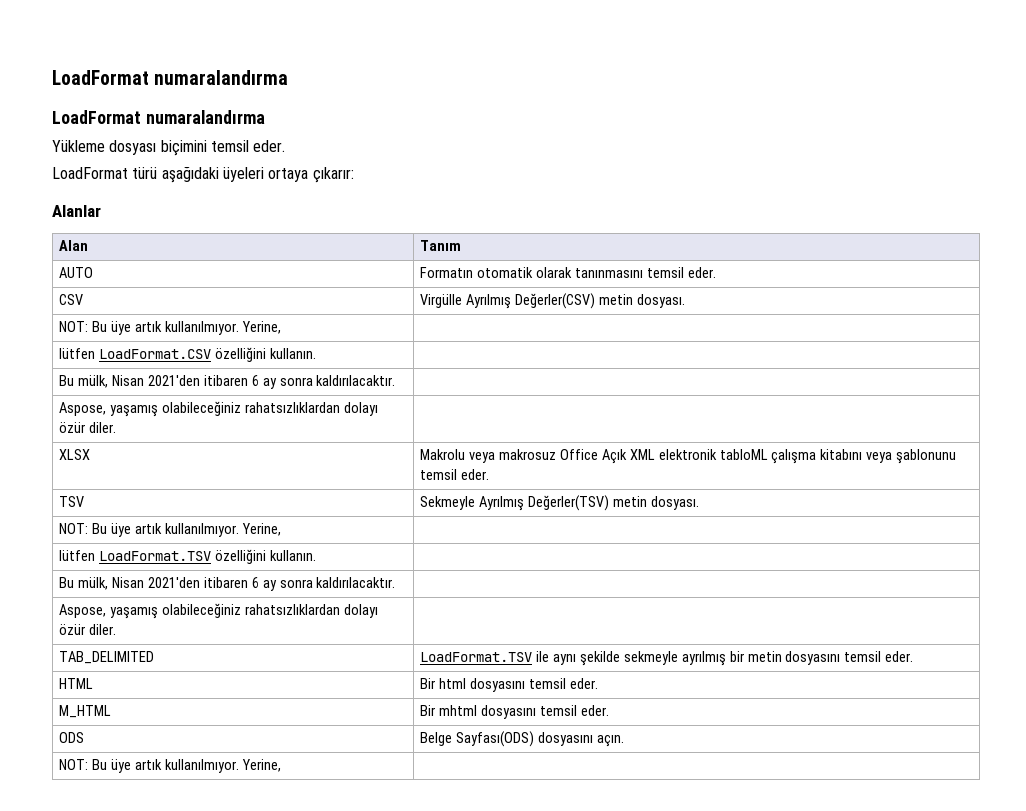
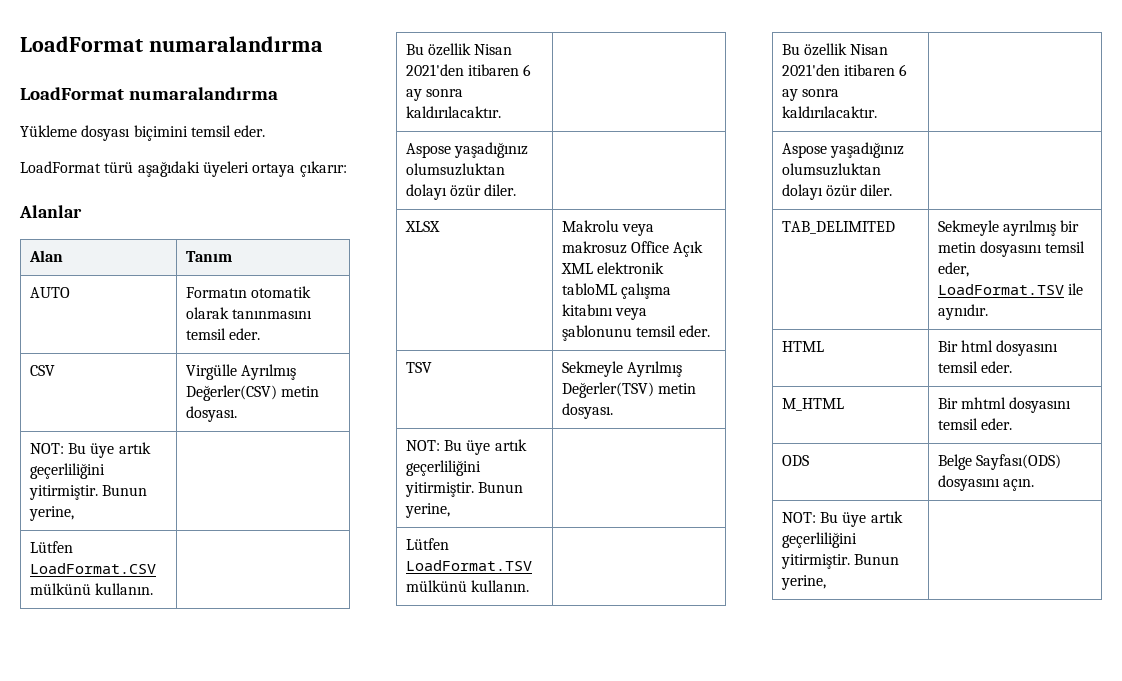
  CSV | Virgülle Ayrılmış Değerler(CSV) metin dosyası.
- NOT: Bu üye artık kullanılmıyor. Yerine, |
- lütfen LoadFormat.CSV özelliğini kullanın. |
- Bu mülk, Nisan 2021'den itibaren 6 ay sonra kaldırılacaktır. |
- Aspose, yaşamış olabileceğiniz rahatsızlıklardan dolayı özür diler. |
+ NOT: Bu üye artık geçerliliğini yitirmiştir. Bunun yerine, |
+ Lütfen LoadFormat.CSV mülkünü kullanın. |
+ Bu özellik Nisan 2021'den itibaren 6 ay sonra kaldırılacaktır. |
+ Aspose yaşadığınız olumsuzluktan dolayı özür diler. |
  TSV | Sekmeyle Ayrılmış Değerler(TSV) metin dosyası.
- NOT: Bu üye artık kullanılmıyor. Yerine, |
- lütfen LoadFormat.TSV özelliğini kullanın. |
- Bu mülk, Nisan 2021'den itibaren 6 ay sonra kaldırılacaktır. |
- Aspose, yaşamış olabileceğiniz rahatsızlıklardan dolayı özür diler. |
+ NOT: Bu üye artık geçerliliğini yitirmiştir. Bunun yerine, |
+ Lütfen LoadFormat.TSV mülkünü kullanın. |
+ Bu özellik Nisan 2021'den itibaren 6 ay sonra kaldırılacaktır. |
+ Aspose yaşadığınız olumsuzluktan dolayı özür diler. |
- TAB_DELIMITED | LoadFormat.TSV ile aynı şekilde sekmeyle ayrılmış bir metin dosyasını temsil eder.
+ TAB_DELIMITED | Sekmeyle ayrılmış bir metin dosyasını temsil eder, LoadFormat.TSV ile aynıdır.
  ODS | Belge Sayfası(ODS) dosyasını açın.
- NOT: Bu üye artık kullanılmıyor. Yerine, |
+ NOT: Bu üye artık geçerliliğini yitirmiştir. Bunun yerine, |

